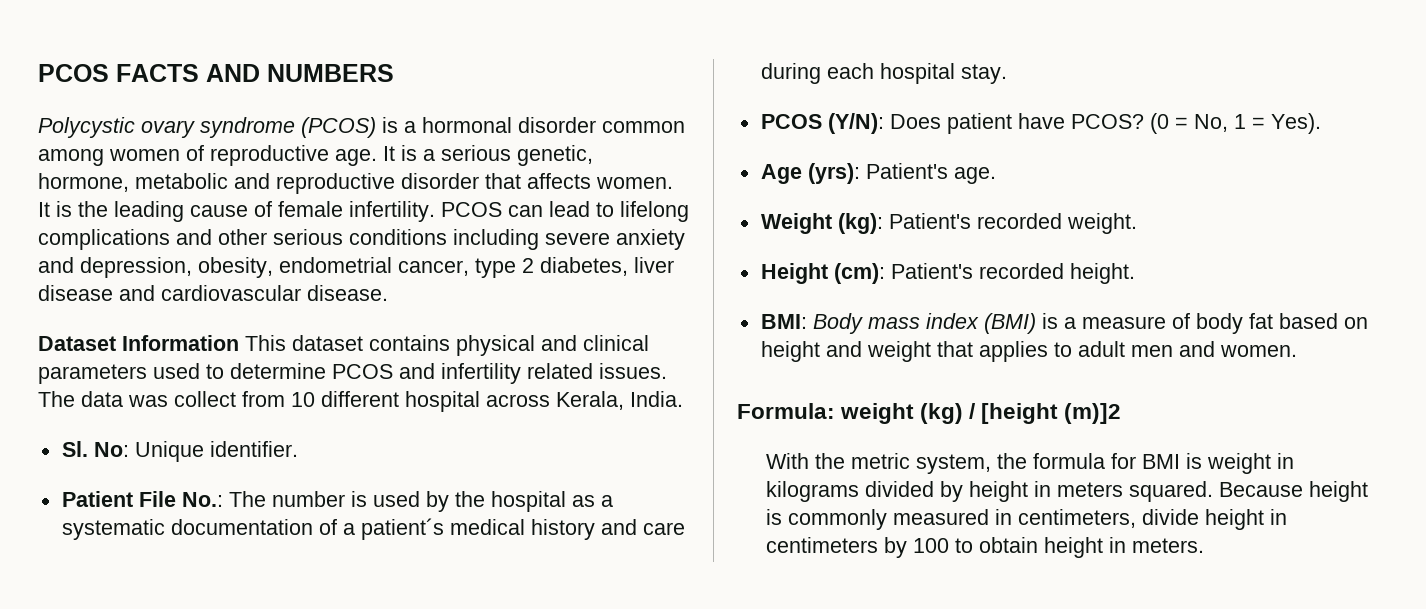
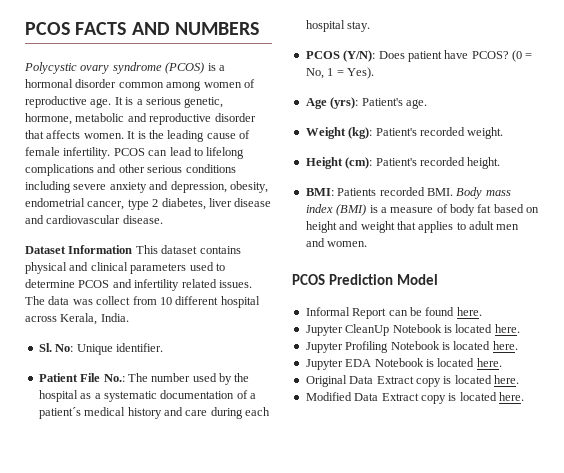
- Patient File No.: The number is used by the hospital as a systematic documentation of a patient´s medical history and care during each hospital stay.
+ Patient File No.: The number used by the hospital as a systematic documentation of a patient´s medical history and care during each hospital stay.
- BMI: Body mass index (BMI) is a measure of body fat based on height and weight that applies to adult men and women.
+ BMI: Patients recorded BMI. Body mass index (BMI) is a measure of body fat based on height and weight that applies to adult men and women.
- Formula: weight (kg) / [height (m)]2
- With the metric system, the formula for BMI is weight in kilograms divided by height in meters squared. Because height is commonly measured in centimeters, divide height in centimeters by 100 to obtain height in meters.
+ PCOS Prediction Model
+ Informal Report can be found here.
+ Jupyter CleanUp Notebook is located here.
+ Jupyter Profiling Notebook is located here.
+ Jupyter EDA Notebook is located here.
+ Original Data Extract copy is located here.
+ Modified Data Extract copy is located here.

